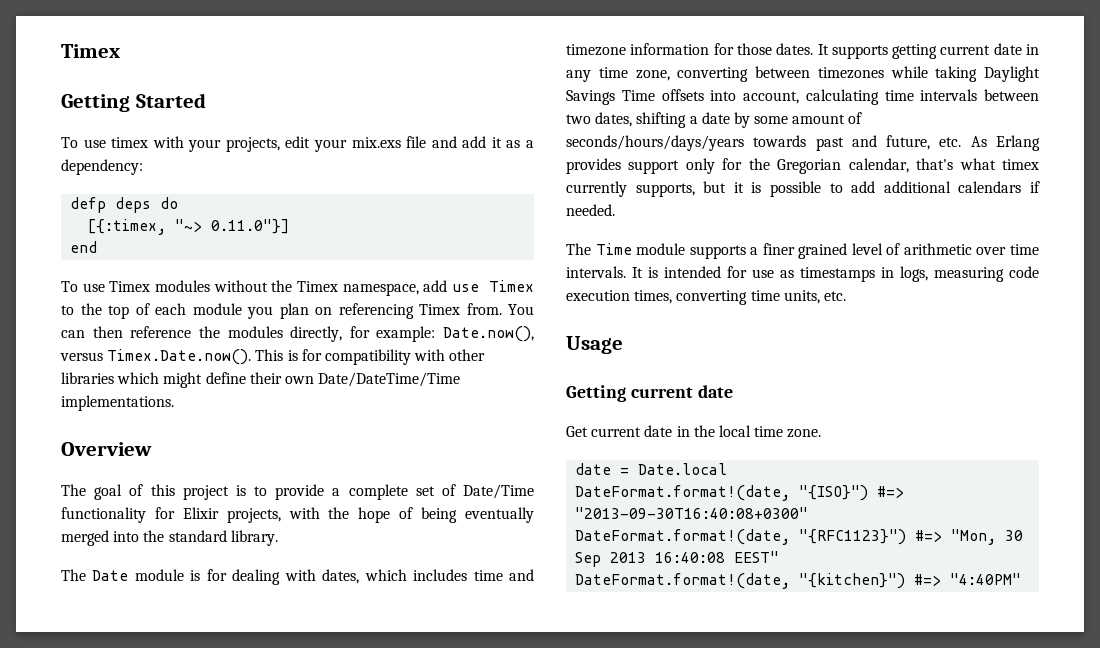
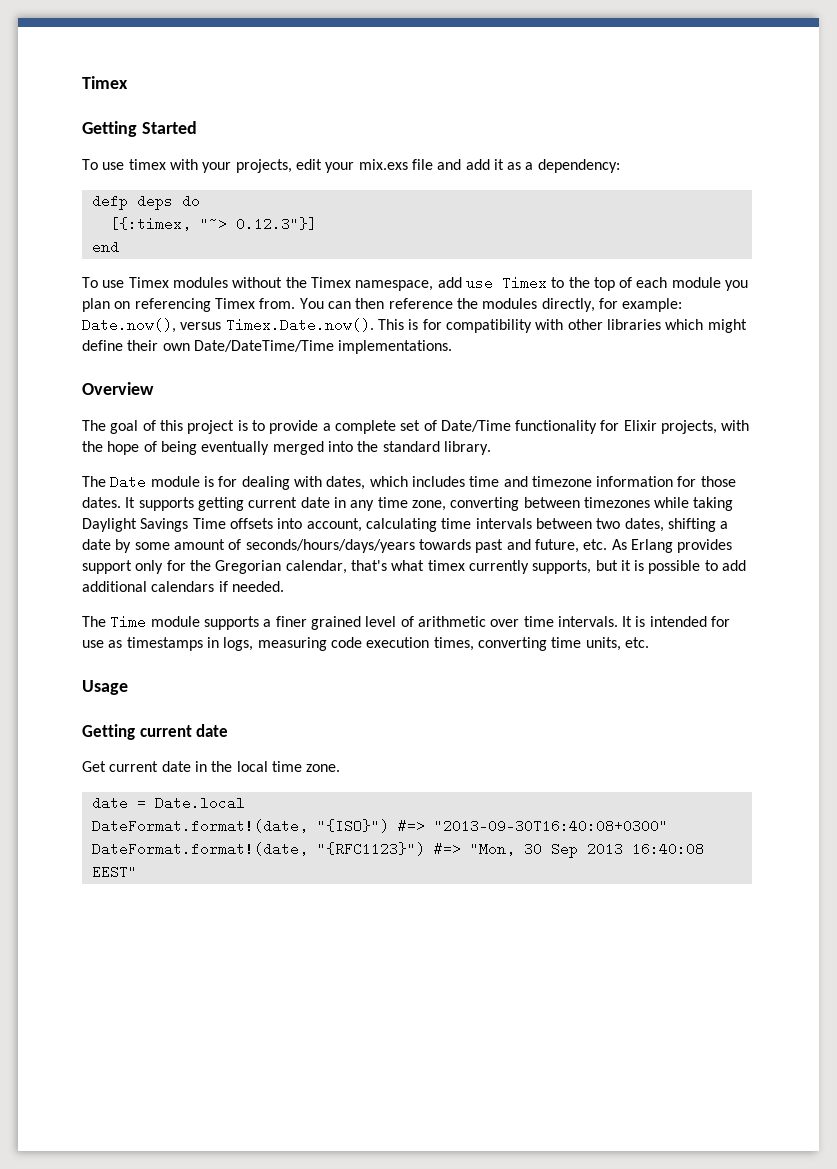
- [{:timex, "~> 0.11.0"}]
+ [{:timex, "~> 0.12.3"}]
- DateFormat.format!(date, "{kitchen}") #=> "4:40PM"

